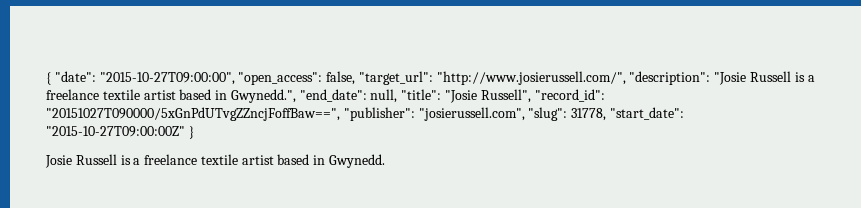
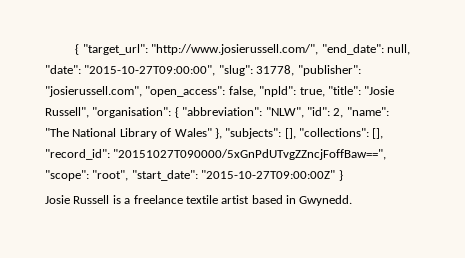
- { "date": "2015-10-27T09:00:00", "open_access": false, "target_url": "http://www.josierussell.com/", "description": "Josie Russell is a freelance textile artist based in Gwynedd.", "end_date": null, "title": "Josie Russell", "record_id": "20151027T090000/5xGnPdUTvgZZncjFoffBaw==", "publisher": "josierussell.com", "slug": 31778, "start_date": "2015-10-27T09:00:00Z" }
+ { "target_url": "http://www.josierussell.com/", "end_date": null, "date": "2015-10-27T09:00:00", "slug": 31778, "publisher": "josierussell.com", "open_access": false, "npld": true, "title": "Josie Russell", "organisation": { "abbreviation": "NLW", "id": 2, "name": "The National Library of Wales" }, "subjects": [], "collections": [], "record_id": "20151027T090000/5xGnPdUTvgZZncjFoffBaw==", "scope": "root", "start_date": "2015-10-27T09:00:00Z" }

